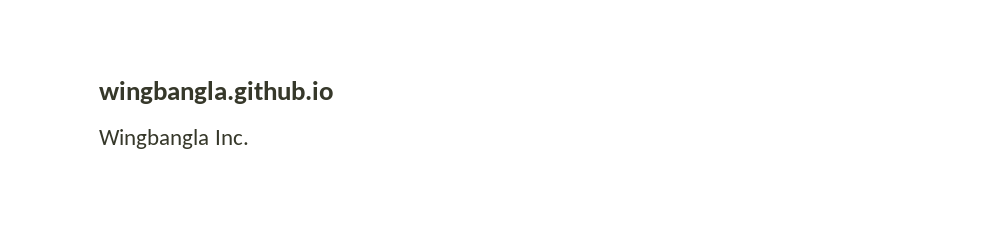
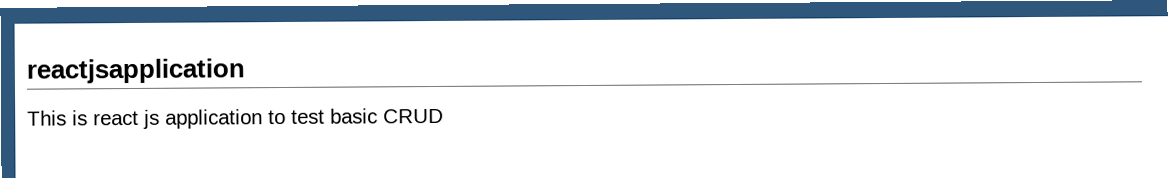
- wingbangla.github.io
- Wingbangla Inc.
+ reactjsapplication
+ This is react js application to test basic CRUD

